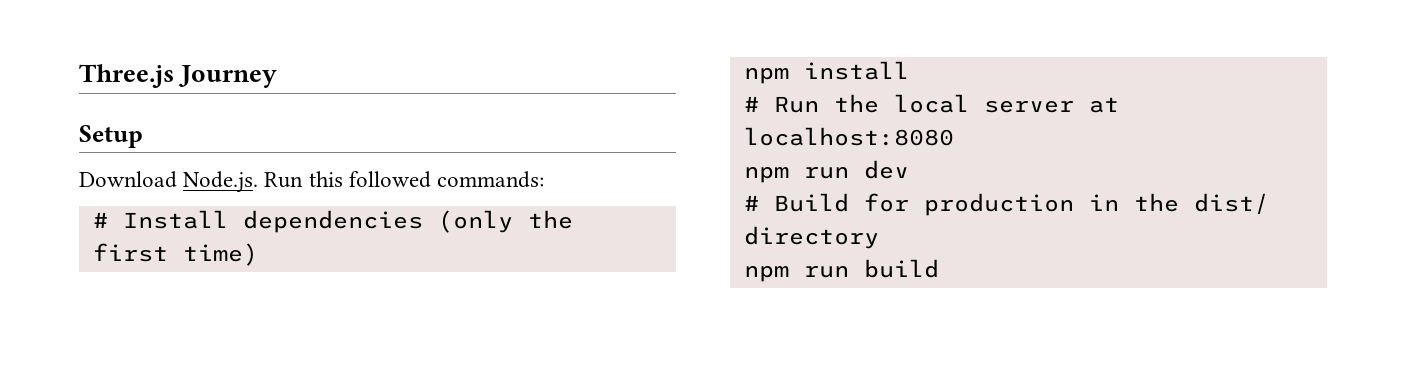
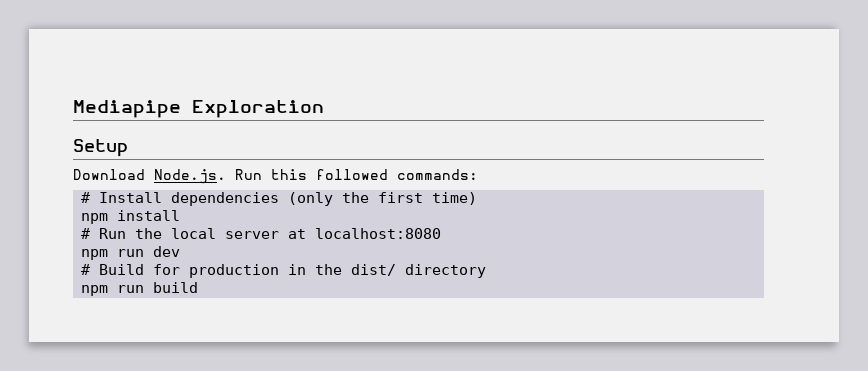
- Three.js Journey
+ Mediapipe Exploration

